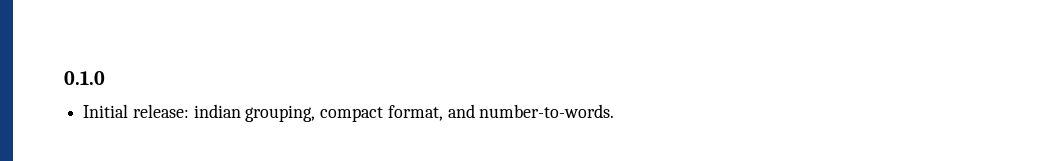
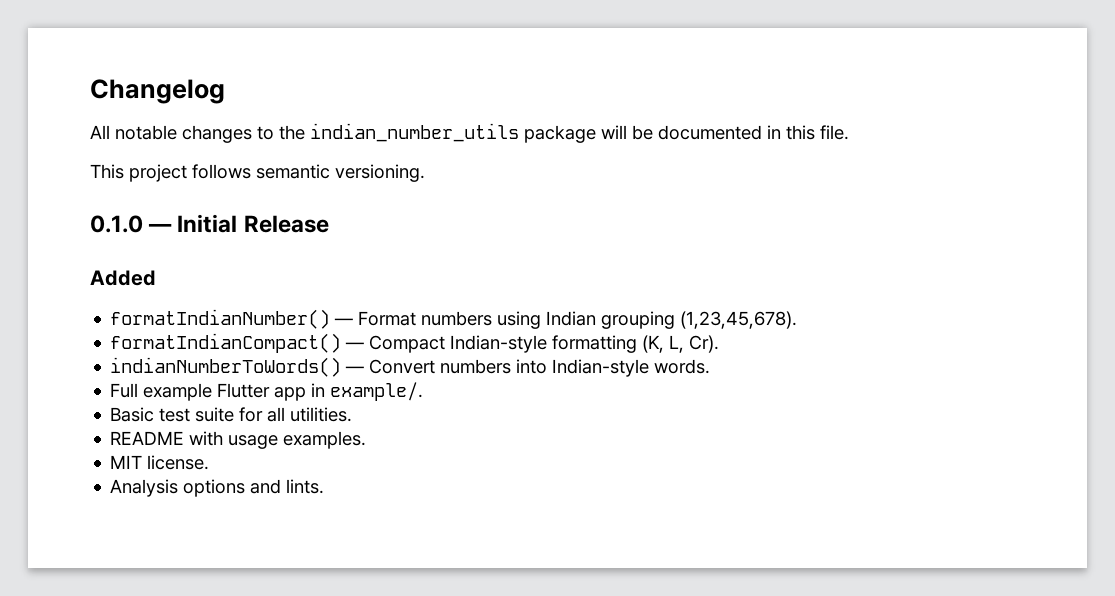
- 0.1.0
- Initial release: indian grouping, compact format, and number-to-words.
+ Changelog
+ All notable changes to the indian_number_utils package will be documented in this file.
+ This project follows semantic versioning.
+ 0.1.0 — Initial Release
+ Added
+ formatIndianNumber() — Format numbers using Indian grouping (1,23,45,678).
+ formatIndianCompact() — Compact Indian-style formatting (K, L, Cr).
+ indianNumberToWords() — Convert numbers into Indian-style words.
+ Full example Flutter app in example/.
+ Basic test suite for all utilities.
+ README with usage examples.
+ MIT license.
+ Analysis options and lints.

